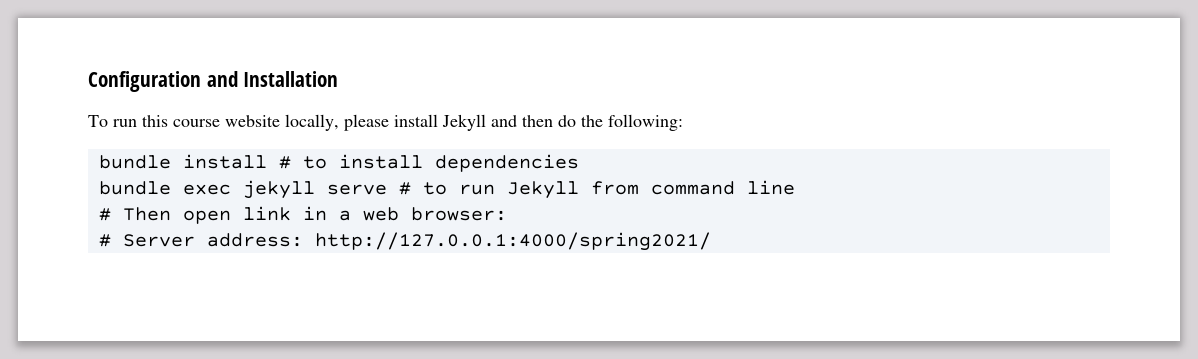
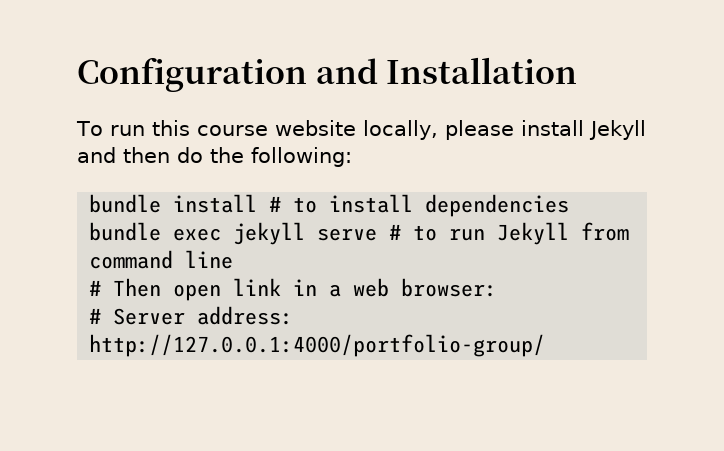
- # Server address: http://127.0.0.1:4000/spring2021/
+ # Server address: http://127.0.0.1:4000/portfolio-group/

